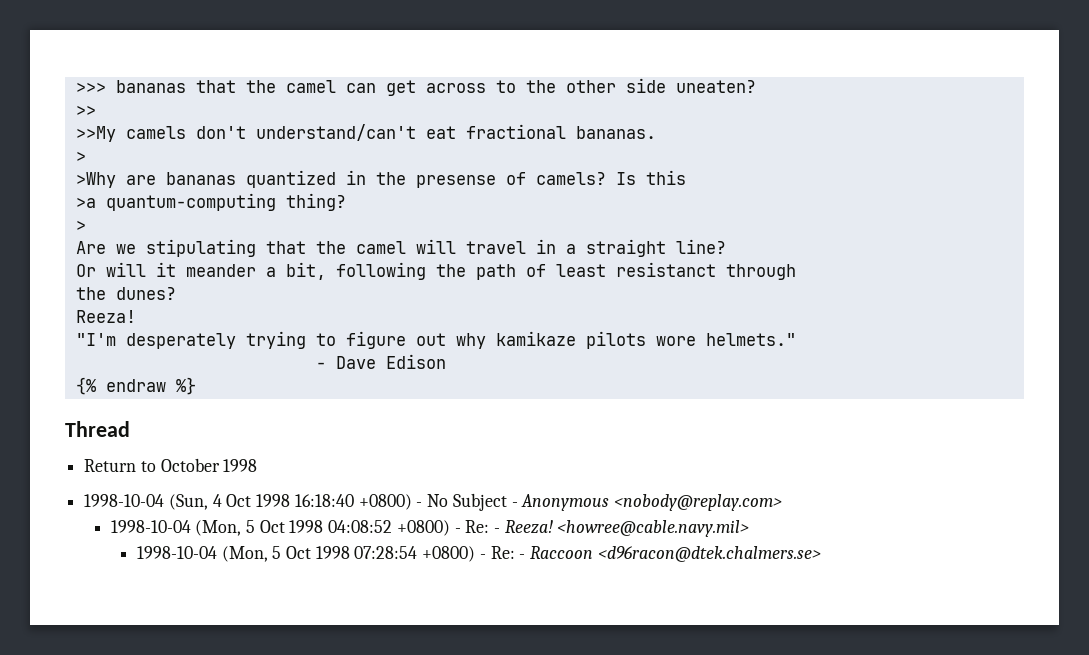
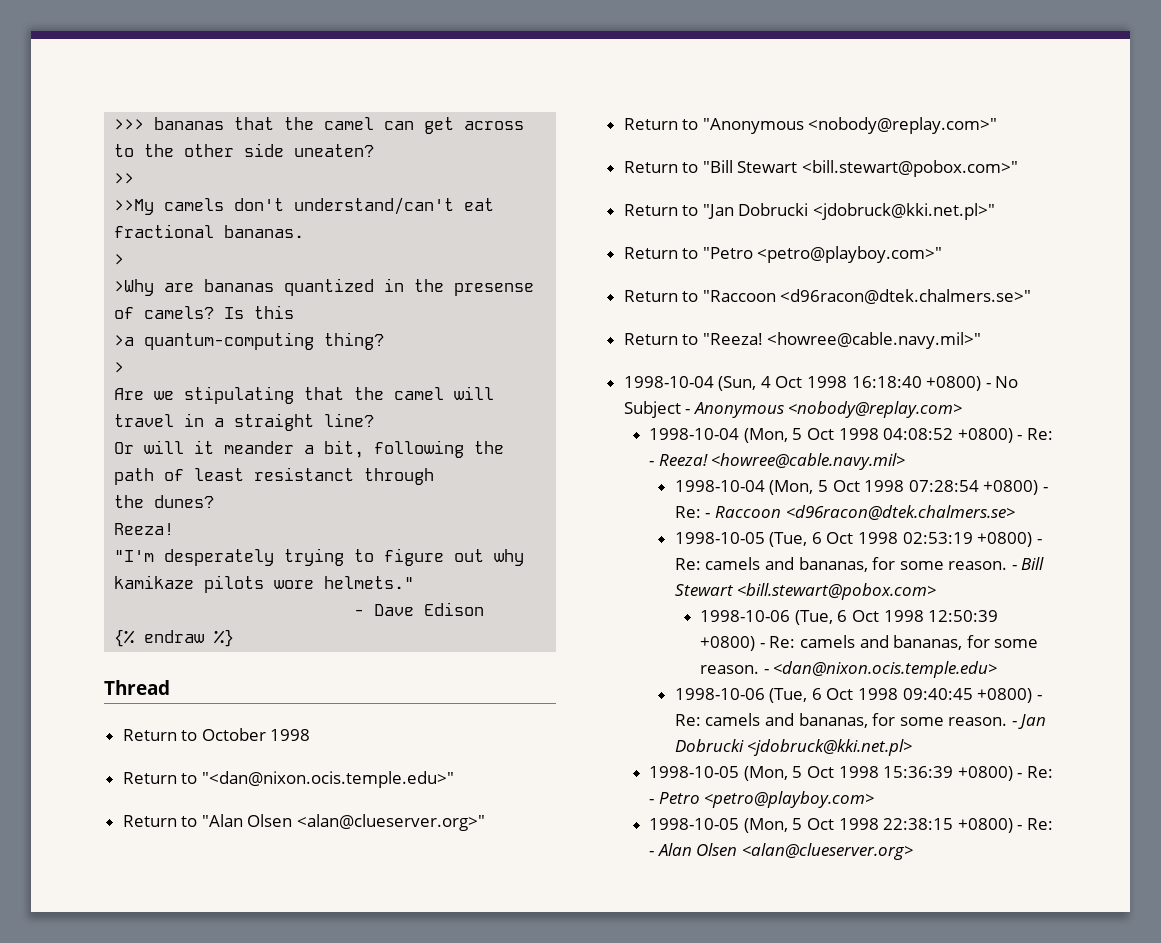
+ Return to "<dan@nixon.ocis.temple.edu>"
+ Return to "Alan Olsen <alan@clueserver.org>"
+ Return to "Anonymous <nobody@replay.com>"
+ Return to "Bill Stewart <bill.stewart@pobox.com>"
+ Return to "Jan Dobrucki <jdobruck@kki.net.pl>"
+ Return to "Petro <petro@playboy.com>"
+ Return to "Raccoon <d96racon@dtek.chalmers.se>"
+ Return to "Reeza! <howree@cable.navy.mil>"
+ 1998-10-05 (Tue, 6 Oct 1998 02:53:19 +0800) - Re: camels and bananas, for some reason. - Bill Stewart <bill.stewart@pobox.com>
+ 1998-10-06 (Tue, 6 Oct 1998 12:50:39 +0800) - Re: camels and bananas, for some reason. - <dan@nixon.ocis.temple.edu>
+ 1998-10-06 (Tue, 6 Oct 1998 09:40:45 +0800) - Re: camels and bananas, for some reason. - Jan Dobrucki <jdobruck@kki.net.pl>
+ 1998-10-05 (Mon, 5 Oct 1998 15:36:39 +0800) - Re: - Petro <petro@playboy.com>
+ 1998-10-05 (Mon, 5 Oct 1998 22:38:15 +0800) - Re: - Alan Olsen <alan@clueserver.org>

